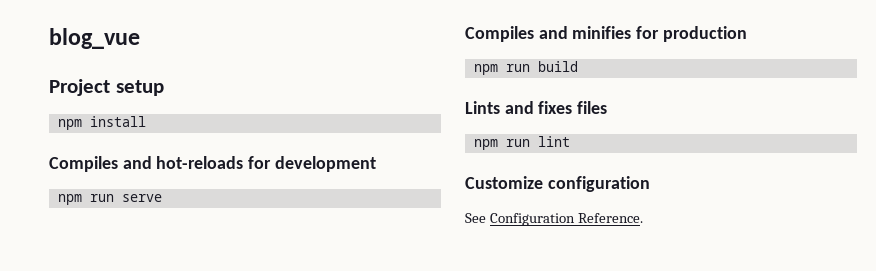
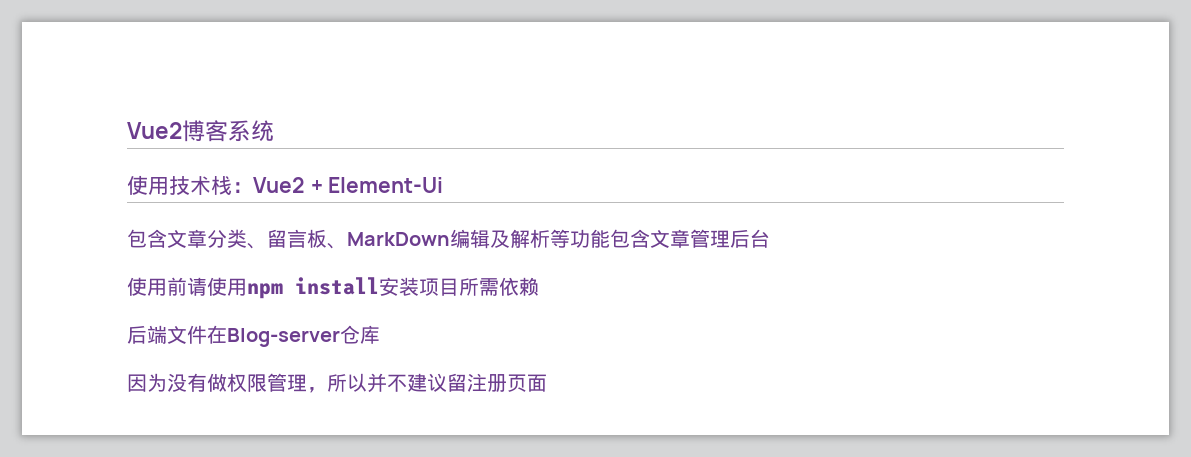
- blog_vue
- Project setup
- npm install
- Compiles and hot-reloads for development
- npm run serve
- Compiles and minifies for production
- npm run build
- Lints and fixes files
- npm run lint
- Customize configuration
- See Configuration Reference.
+ Vue2博客系统
+ 使用技术栈：Vue2 + Element-Ui
+ 包含文章分类、留言板、MarkDown编辑及解析等功能包含文章管理后台
+ 使用前请使用npm install安装项目所需依赖
+ 后端文件在Blog-server仓库
+ 因为没有做权限管理，所以并不建议留注册页面

